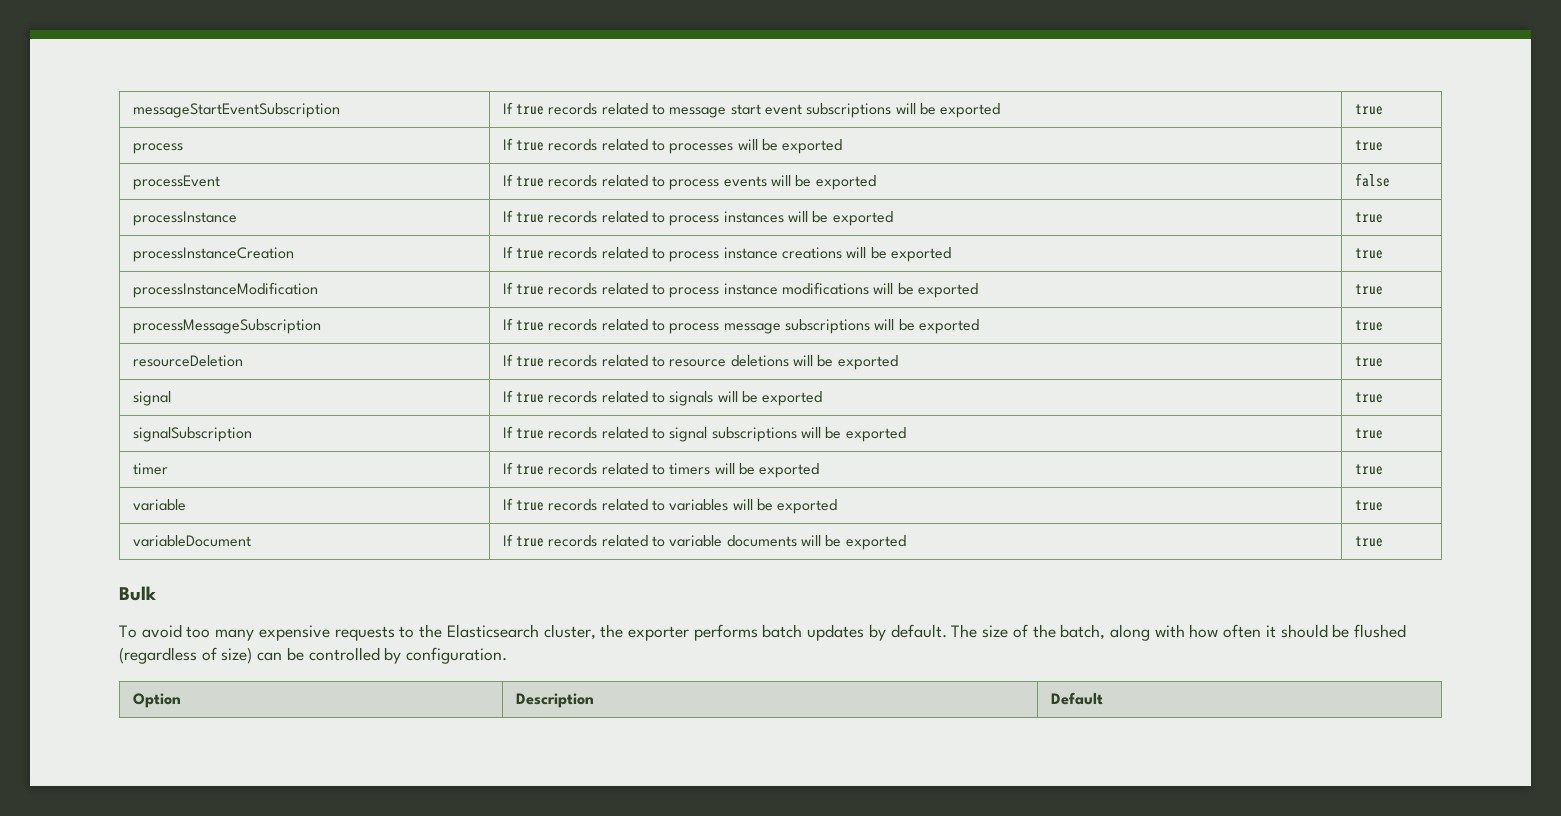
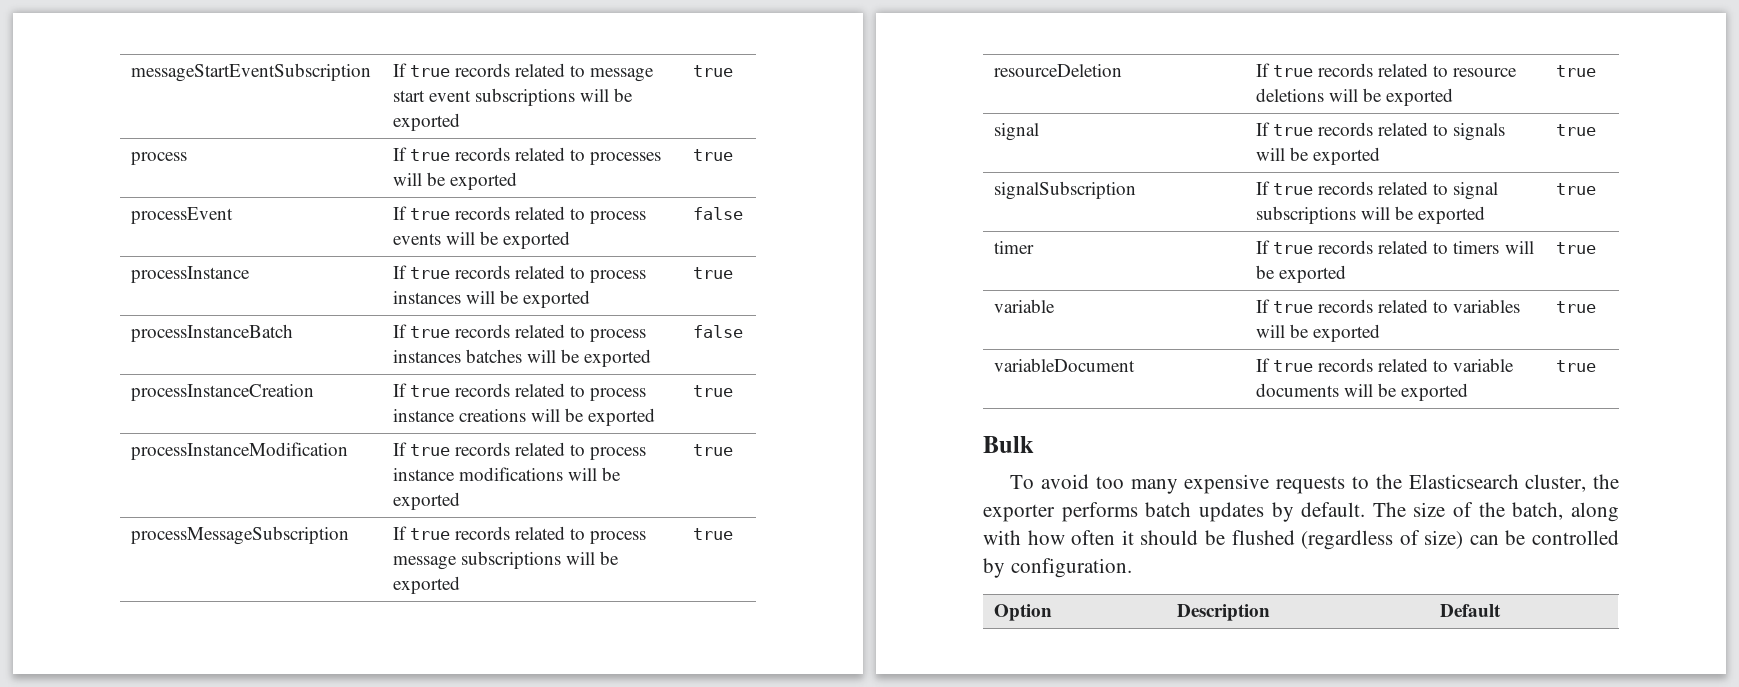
+ processInstanceBatch | If true records related to process instances batches will be exported | false

